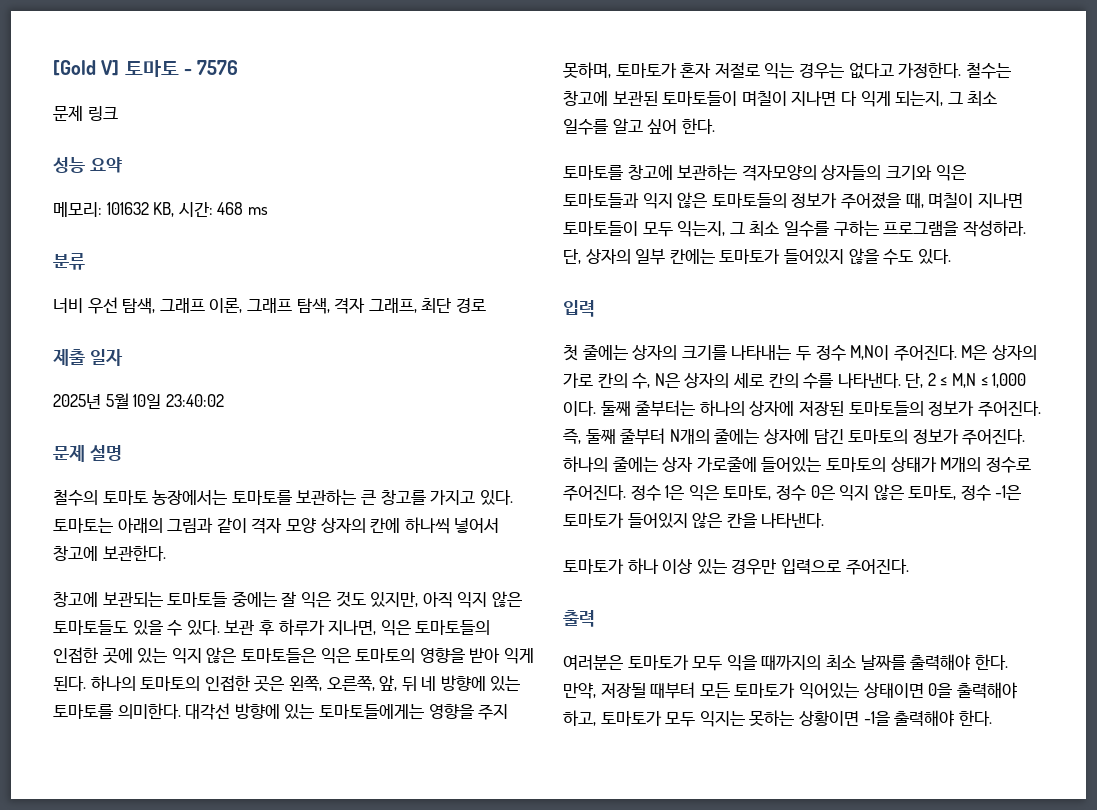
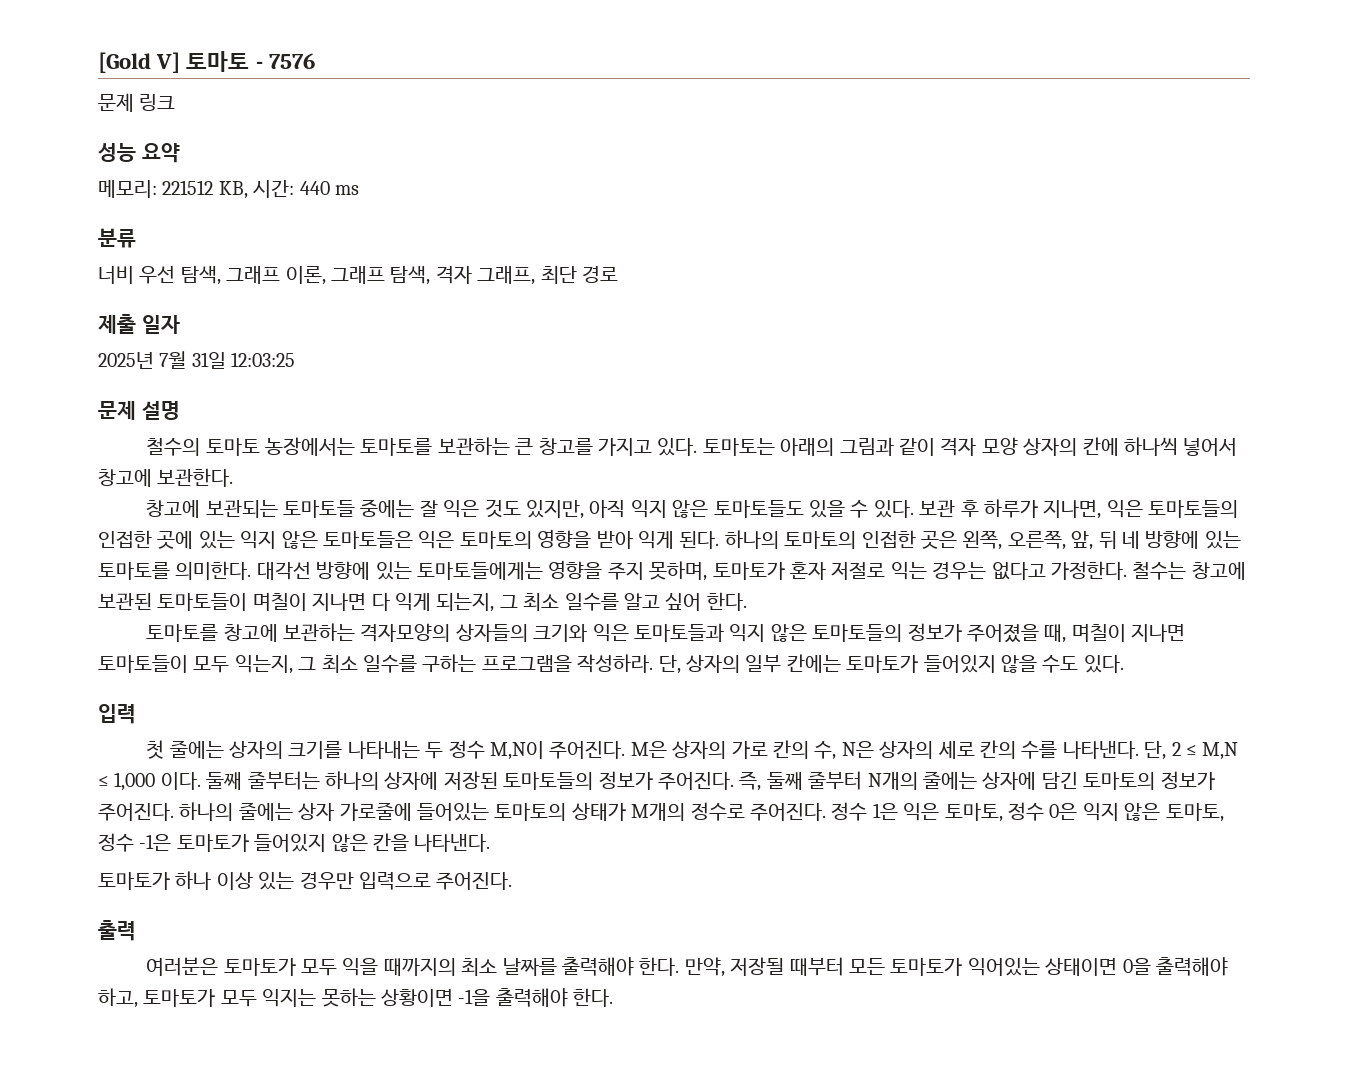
- 메모리: 101632 KB, 시간: 468 ms
+ 메모리: 221512 KB, 시간: 440 ms
- 2025년 5월 10일 23:40:02
+ 2025년 7월 31일 12:03:25

